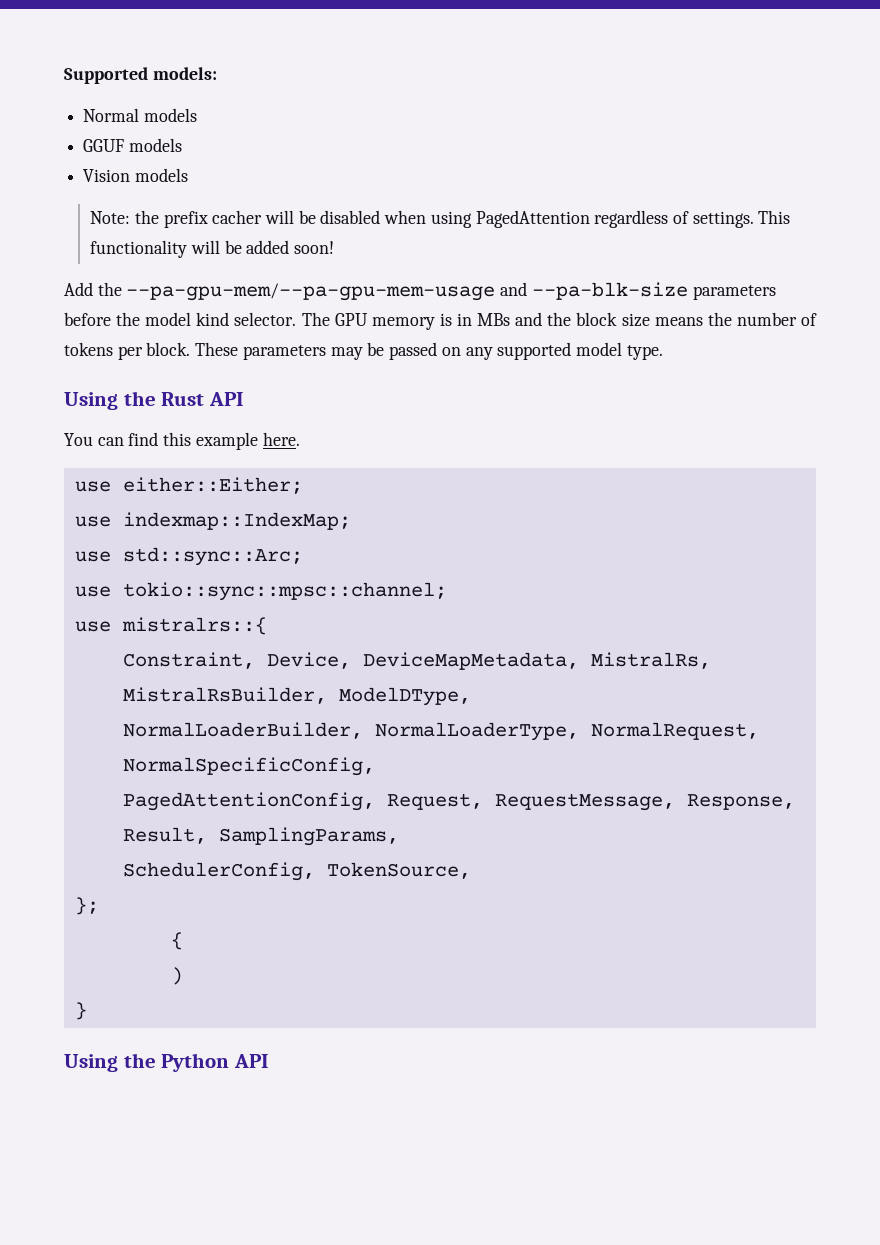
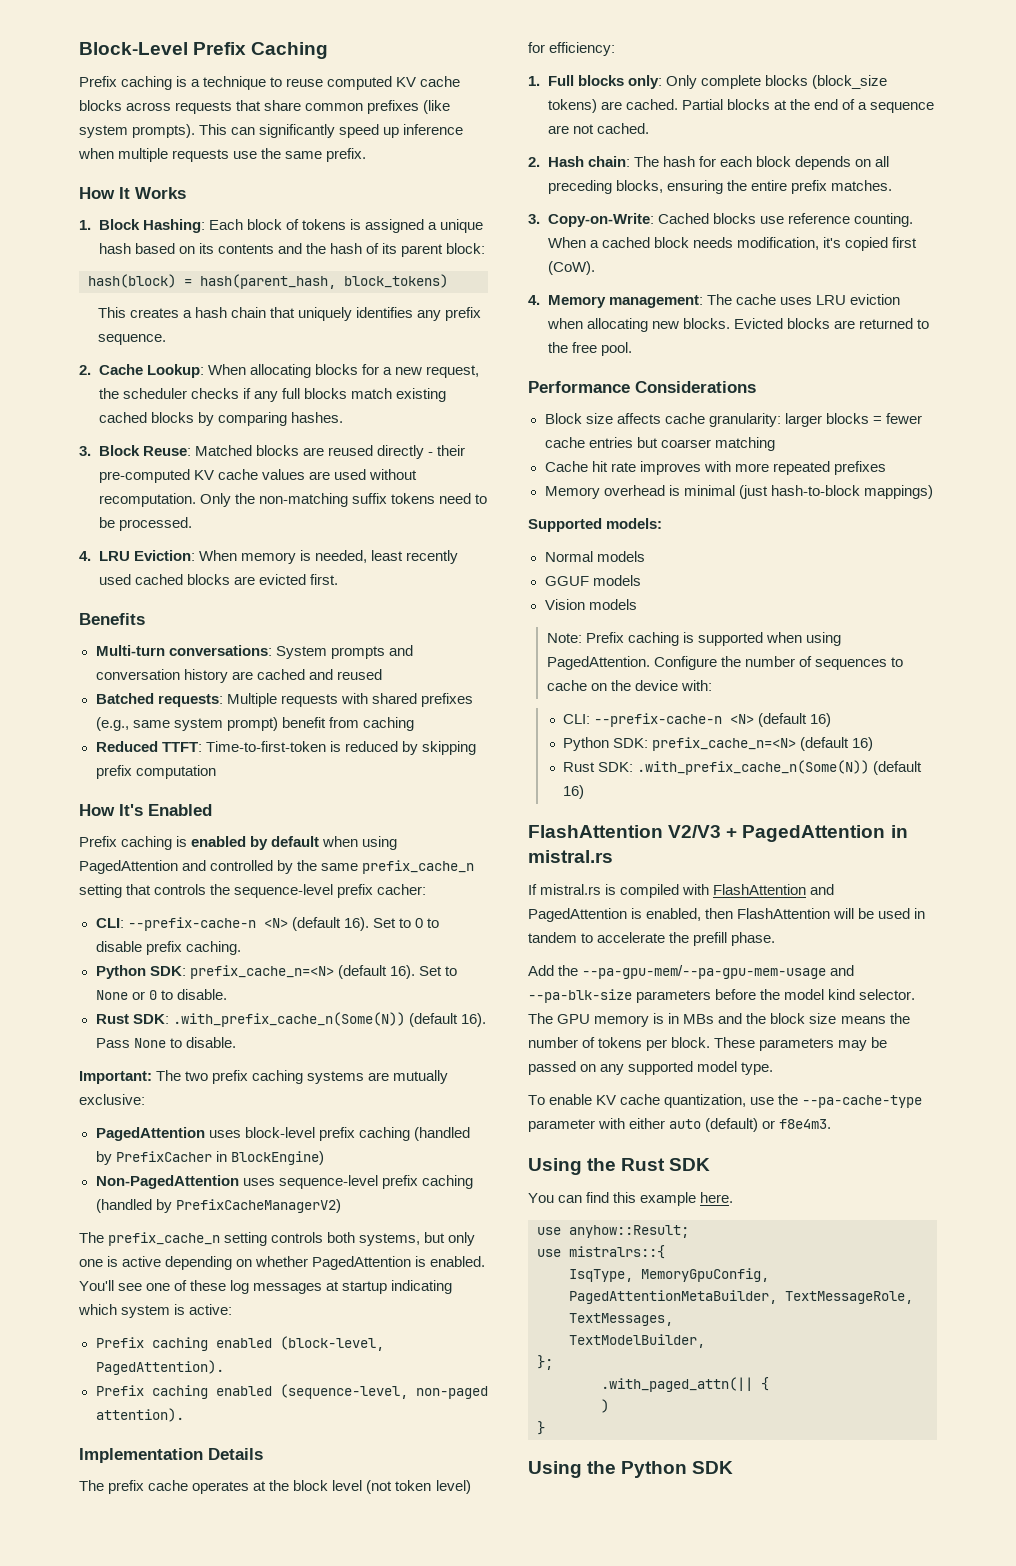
+ Block-Level Prefix Caching
+ Prefix caching is a technique to reuse computed KV cache blocks across requests that share common prefixes (like system prompts). This can significantly speed up inference when multiple requests use the same prefix.
+ How It Works
+ 1. Block Hashing: Each block of tokens is assigned a unique hash based on its contents and the hash of its parent block:
+ hash(block) = hash(parent_hash, block_tokens)
+ This creates a hash chain that uniquely identifies any prefix sequence.
+ 2. Cache Lookup: When allocating blocks for a new request, the scheduler checks if any full blocks match existing cached blocks by comparing hashes.
+ 3. Block Reuse: Matched blocks are reused directly - their pre-computed KV cache values are used without recomputation. Only the non-matching suffix tokens need to be processed.
+ 4. LRU Eviction: When memory is needed, least recently used cached blocks are evicted first.
+ Benefits
+ Multi-turn conversations: System prompts and conversation history are cached and reused
+ Batched requests: Multiple requests with shared prefixes (e.g., same system prompt) benefit from caching
+ Reduced TTFT: Time-to-first-token is reduced by skipping prefix computation
+ How It's Enabled
+ Prefix caching is enabled by default when using PagedAttention and controlled by the same prefix_cache_n setting that controls the sequence-level prefix cacher:
+ CLI: --prefix-cache-n <N> (default 16). Set to 0 to disable prefix caching.
+ Python SDK: prefix_cache_n=<N> (default 16). Set to None or 0 to disable.
+ Rust SDK: .with_prefix_cache_n(Some(N)) (default 16). Pass None to disable.
+ Important: The two prefix caching systems are mutually exclusive:
+ PagedAttention uses block-level prefix caching (handled by PrefixCacher in BlockEngine)
+ Non-PagedAttention uses sequence-level prefix caching (handled by PrefixCacheManagerV2)
+ The prefix_cache_n setting controls both systems, but only one is active depending on whether PagedAttention is enabled. You'll see one of these log messages at startup indicating which system is active:
+ Prefix caching enabled (block-level, PagedAttention).
+ Prefix caching enabled (sequence-level, non-paged attention).
+ Implementation Details
+ The prefix cache operates at the block level (not token level) for efficiency:
+ 1. Full blocks only: Only complete blocks (block_size tokens) are cached. Partial blocks at the end of a sequence are not cached.
+ 2. Hash chain: The hash for each block depends on all preceding blocks, ensuring the entire prefix matches.
+ 3. Copy-on-Write: Cached blocks use reference counting. When a cached block needs modification, it's copied first (CoW).
+ 4. Memory management: The cache uses LRU eviction when allocating new blocks. Evicted blocks are returned to the free pool.
+ Performance Considerations
+ Block size affects cache granularity: larger blocks = fewer cache entries but coarser matching
+ Cache hit rate improves with more repeated prefixes
+ Memory overhead is minimal (just hash-to-block mappings)
- Note: the prefix cacher will be disabled when using PagedAttention regardless of settings. This functionality will be added soon!
+ Note: Prefix caching is supported when using PagedAttention. Configure the number of sequences to cache on the device with:
+ CLI: --prefix-cache-n <N> (default 16)
+ Python SDK: prefix_cache_n=<N> (default 16)
+ Rust SDK: .with_prefix_cache_n(Some(N)) (default 16)
+ FlashAttention V2/V3 + PagedAttention in mistral.rs
+ If mistral.rs is compiled with FlashAttention and PagedAttention is enabled, then FlashAttention will be used in tandem to accelerate the prefill phase.
+ To enable KV cache quantization, use the --pa-cache-type parameter with either auto (default) or f8e4m3.
- Using the Rust API
+ Using the Rust SDK
- use either::Either;
- use indexmap::IndexMap;
- use std::sync::Arc;
- use tokio::sync::mpsc::channel;
+ use anyhow::Result;
  use mistralrs::{
- Constraint, Device, DeviceMapMetadata, MistralRs, MistralRsBuilder, ModelDType,
- NormalLoaderBuilder, NormalLoaderType, NormalRequest, NormalSpecificConfig,
- PagedAttentionConfig, Request, RequestMessage, Response, Result, SamplingParams,
- SchedulerConfig, TokenSource,
+ IsqType, MemoryGpuConfig, PagedAttentionMetaBuilder, TextMessageRole, TextMessages,
+ TextModelBuilder,
- {
+ .with_paged_attn(|| {
- Using the Python API
+ Using the Python SDK

